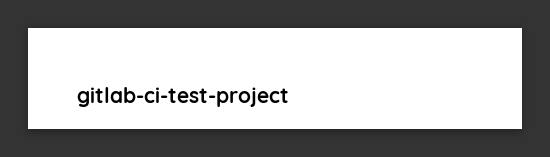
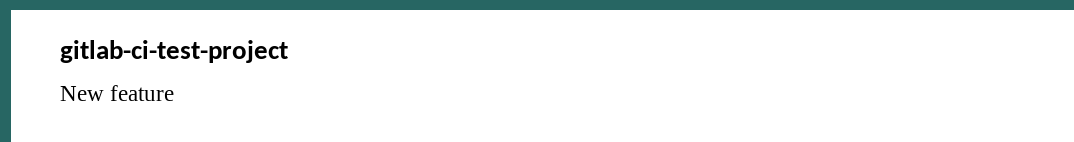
+ New feature

